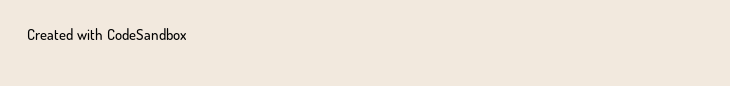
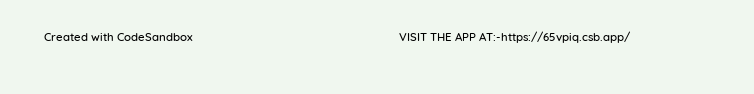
+ VISIT THE APP AT:-https://65vpiq.csb.app/

